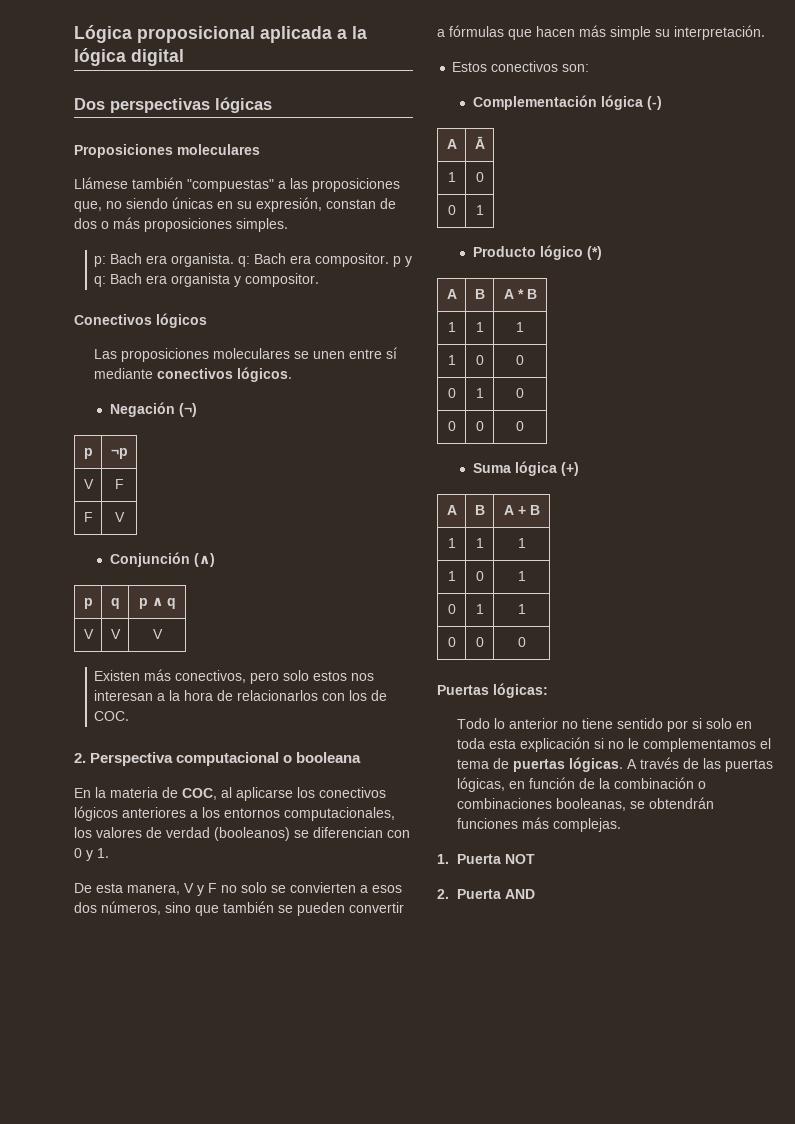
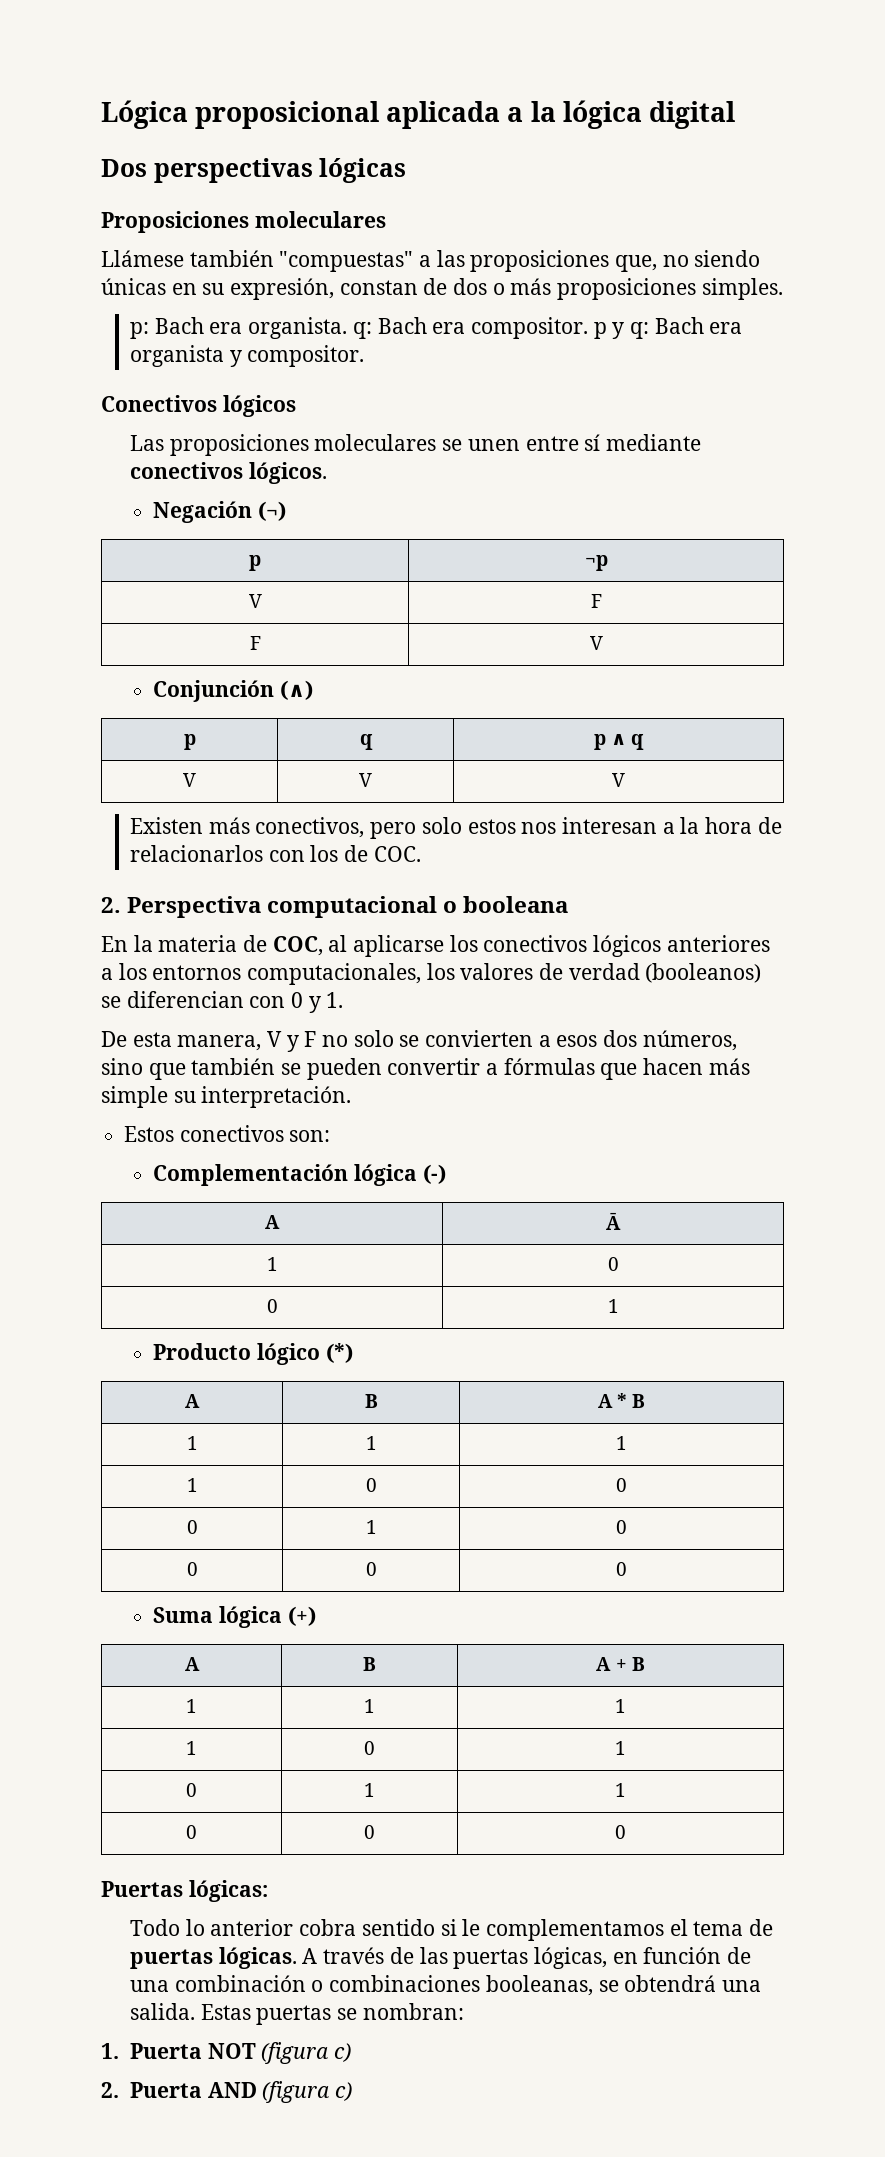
- Todo lo anterior no tiene sentido por si solo en toda esta explicación si no le complementamos el tema de puertas lógicas.
+ Todo lo anterior cobra sentido si le complementamos el tema de puertas lógicas.
- A través de las puertas lógicas, en función de la combinación o combinaciones booleanas, se obtendrán funciones más complejas.
+ A través de las puertas lógicas, en función de una combinación o combinaciones booleanas, se obtendrá una salida. Estas puertas se nombran:
- 1. Puerta NOT
+ 1. Puerta NOT (figura c)
- 2. Puerta AND
+ 2. Puerta AND (figura c)

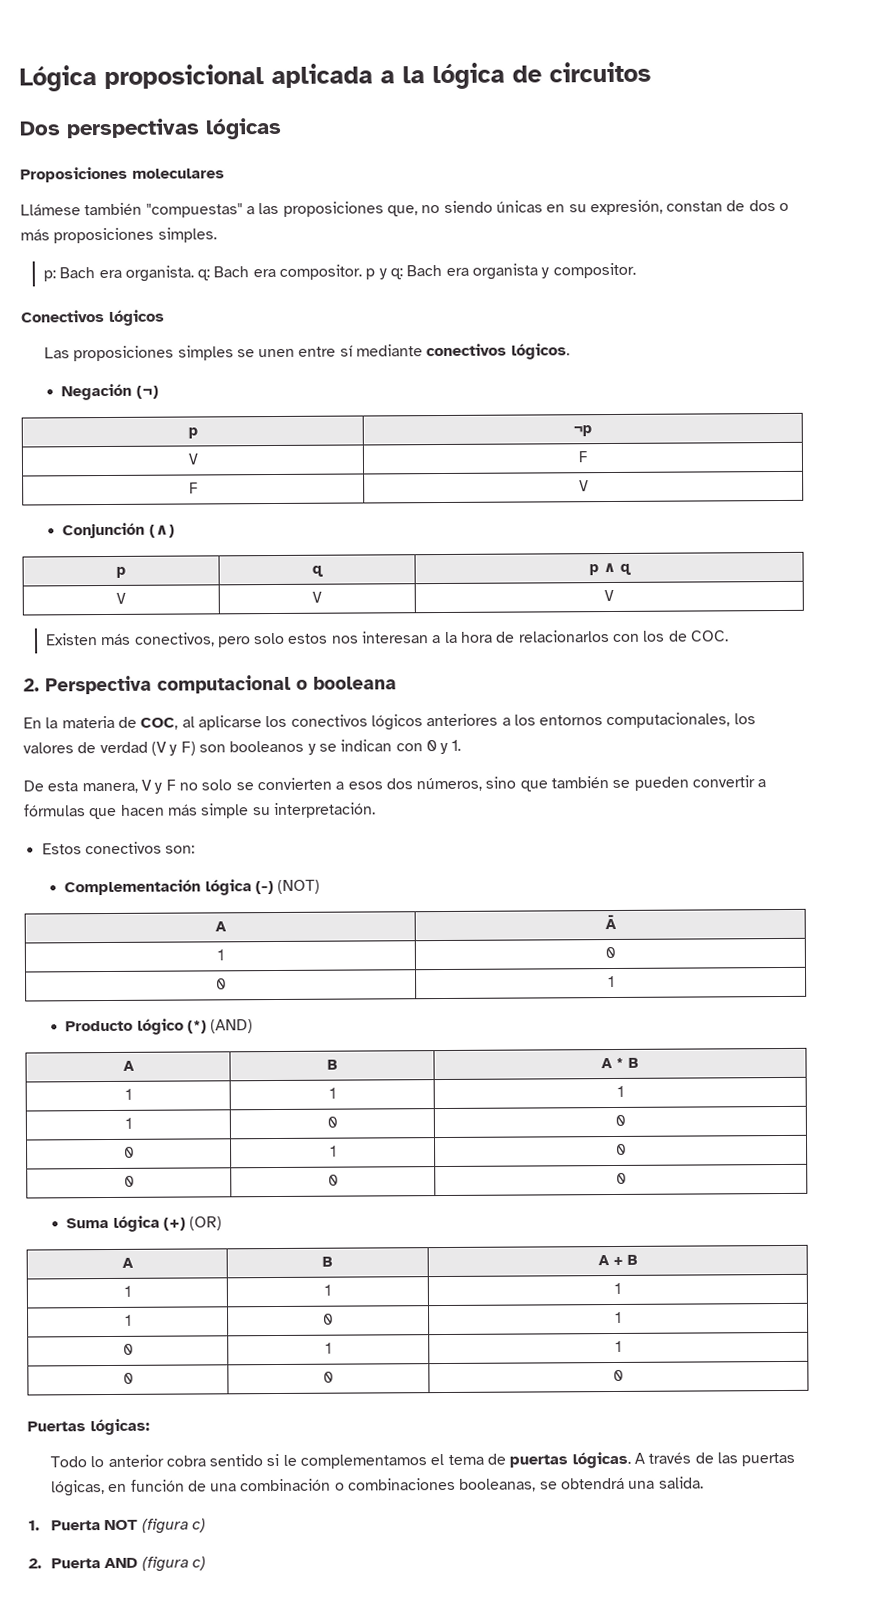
- Lógica proposicional aplicada a la lógica digital
+ Lógica proposicional aplicada a la lógica de circuitos
- Las proposiciones moleculares se unen entre sí mediante conectivos lógicos.
+ Las proposiciones simples se unen entre sí mediante conectivos lógicos.
- En la materia de COC, al aplicarse los conectivos lógicos anteriores a los entornos computacionales, los valores de verdad (booleanos) se diferencian con 0 y 1.
+ En la materia de COC, al aplicarse los conectivos lógicos anteriores a los entornos computacionales, los valores de verdad (V y F) son booleanos y se indican con 0 y 1.
- Complementación lógica (-)
+ Complementación lógica (-) (NOT)
- Producto lógico (*)
+ Producto lógico (*) (AND)
- Suma lógica (+)
+ Suma lógica (+) (OR)
- Estas puertas se nombran:

